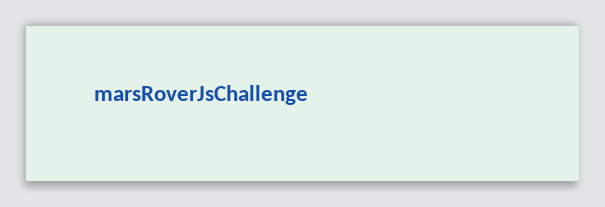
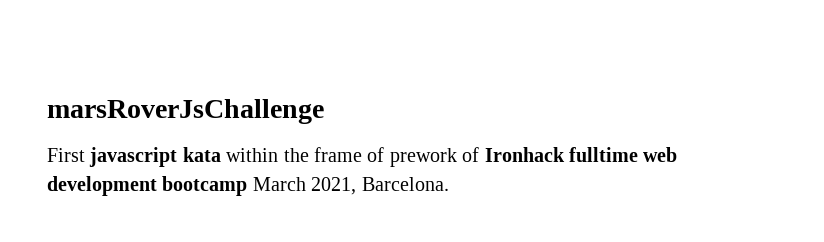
+ First javascript kata within the frame of prework of Ironhack fulltime web development bootcamp March 2021, Barcelona.

